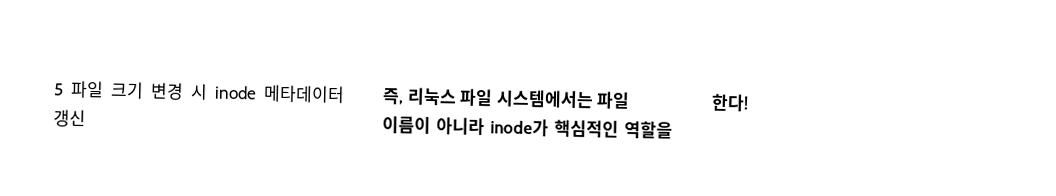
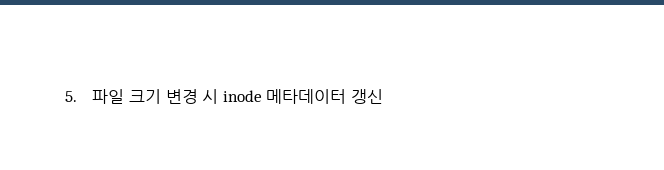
- 5 파일 크기 변경 시 inode 메타데이터 갱신
+ 5. 파일 크기 변경 시 inode 메타데이터 갱신
- 즉, 리눅스 파일 시스템에서는 파일 이름이 아니라 inode가 핵심적인 역할을 한다!

